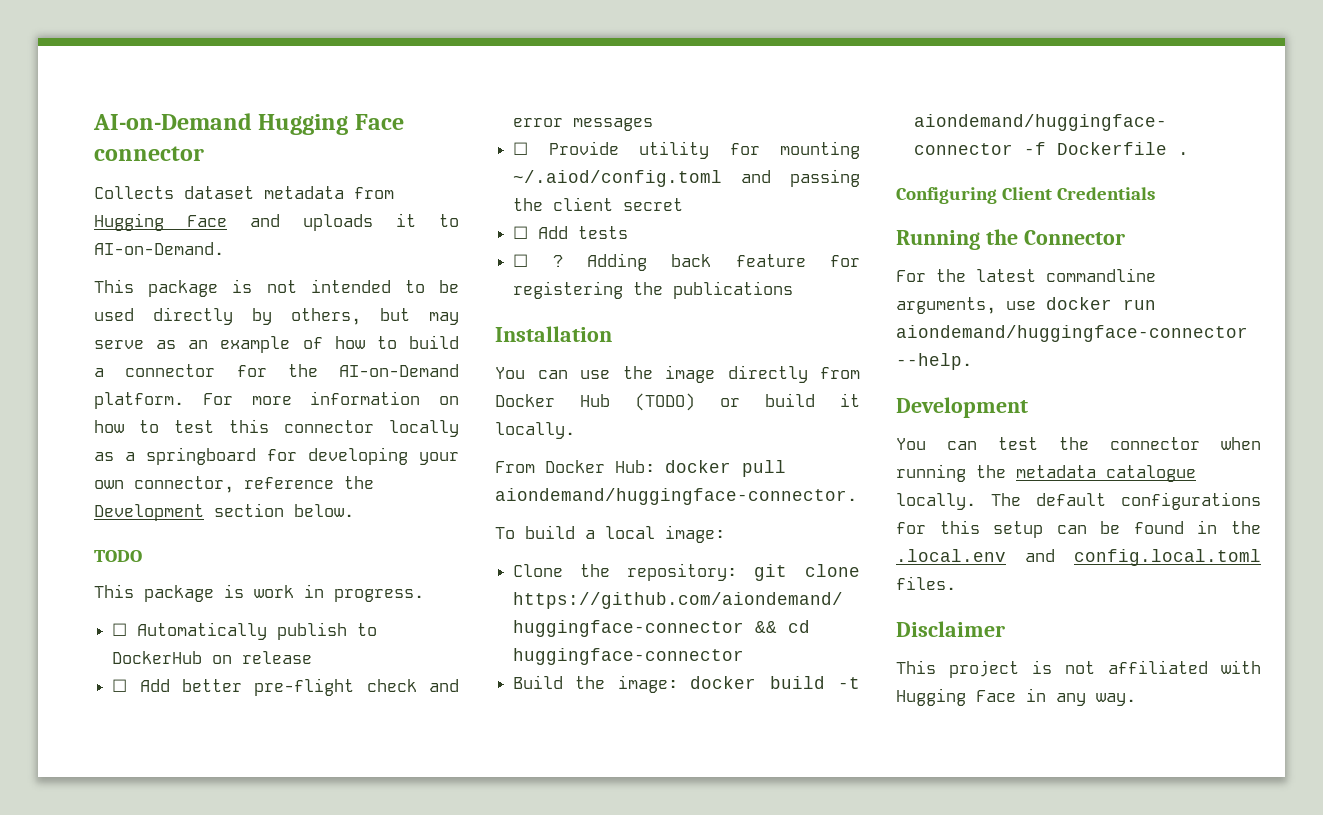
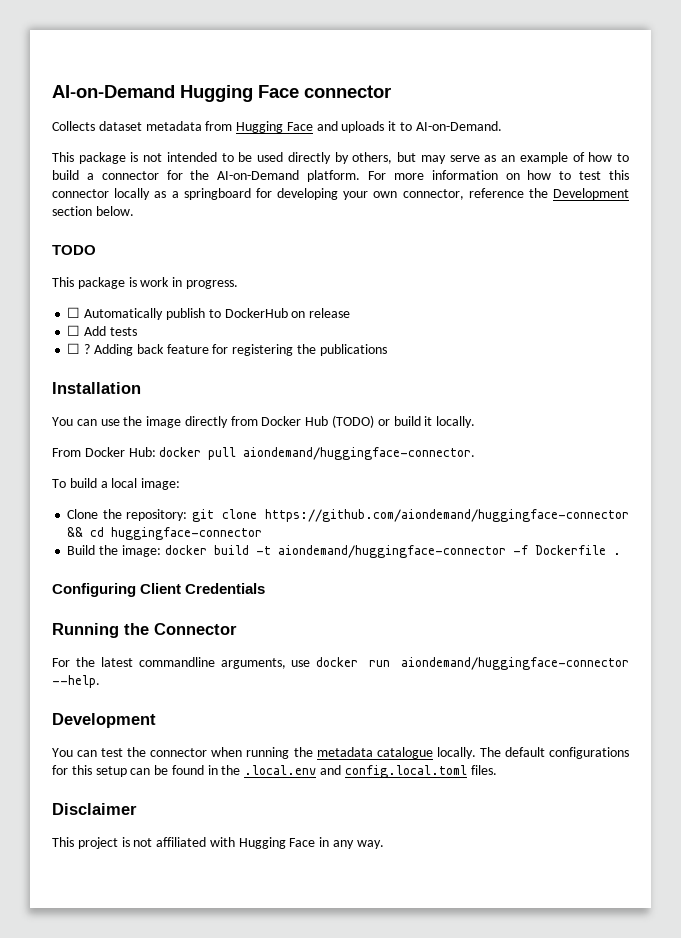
- ☐ Add better pre-flight check and error messages
- ☐ Provide utility for mounting ~/.aiod/config.toml and passing the client secret

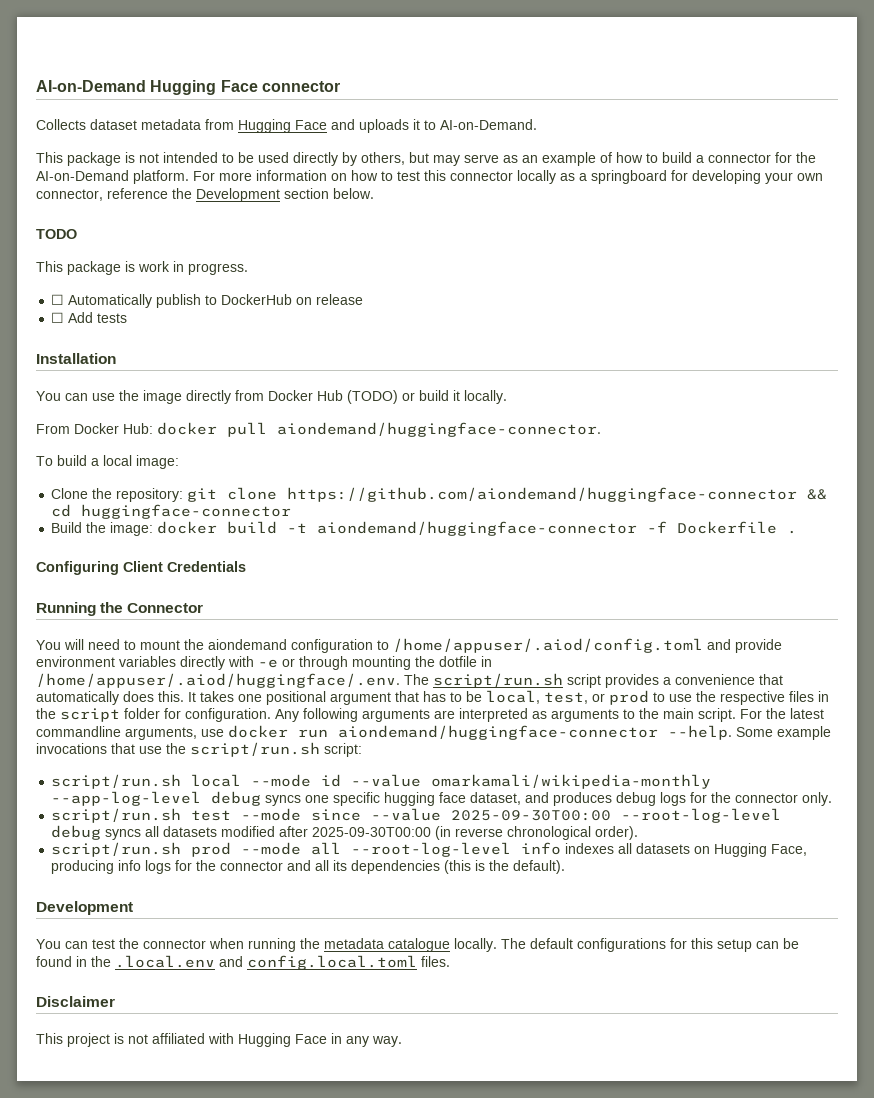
- ☐ ? Adding back feature for registering the publications
+ You will need to mount the aiondemand configuration to /home/appuser/.aiod/config.toml and provide environment variables directly with -e or through mounting the dotfile in /home/appuser/.aiod/huggingface/.env. The script/run.sh script provides a convenience that automatically does this. It takes one positional argument that has to be local, test, or prod to use the respective files in the script folder for configuration. Any following arguments are interpreted as arguments to the main script.
+ Some example invocations that use the script/run.sh script:
+ script/run.sh local --mode id --value omarkamali/wikipedia-monthly --app-log-level debug syncs one specific hugging face dataset, and produces debug logs for the connector only.
+ script/run.sh test --mode since --value 2025-09-30T00:00 --root-log-level debug syncs all datasets modified after 2025-09-30T00:00 (in reverse chronological order).
+ script/run.sh prod --mode all --root-log-level info indexes all datasets on Hugging Face, producing info logs for the connector and all its dependencies (this is the default).

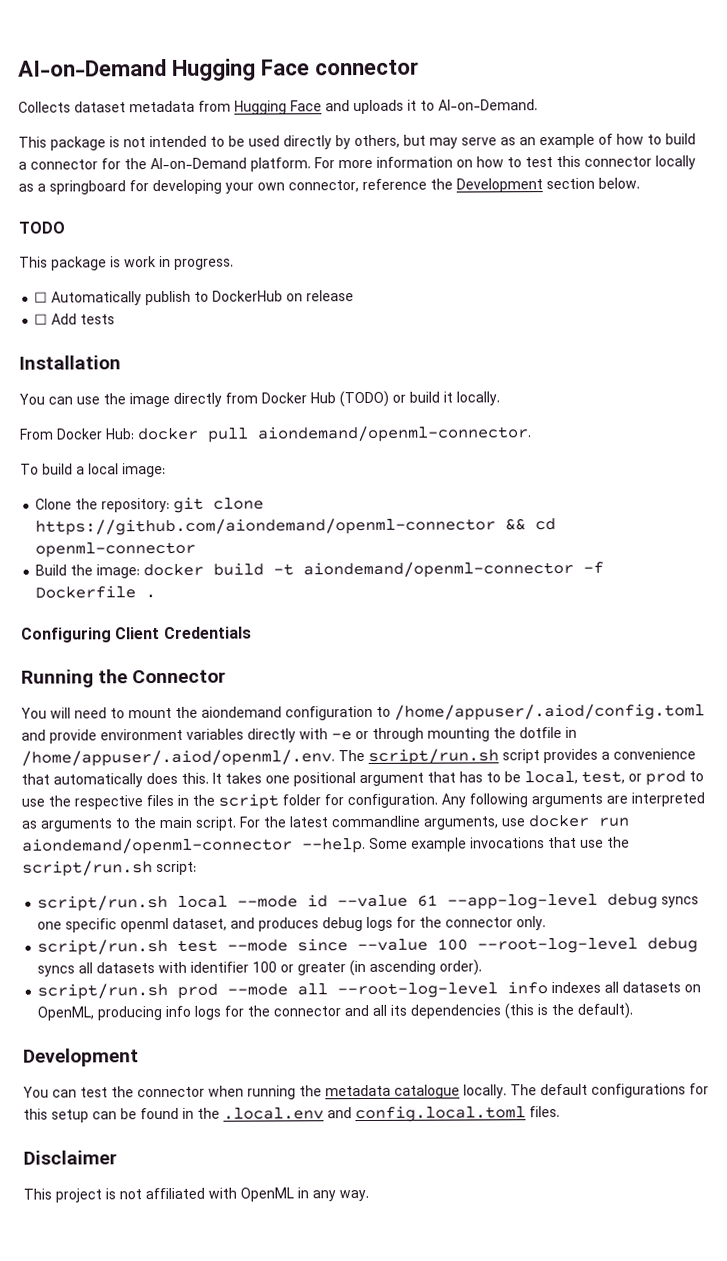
- From Docker Hub: docker pull aiondemand/huggingface-connector.
+ From Docker Hub: docker pull aiondemand/openml-connector.
- Clone the repository: git clone https://github.com/aiondemand/huggingface-connector && cd huggingface-connector
+ Clone the repository: git clone https://github.com/aiondemand/openml-connector && cd openml-connector
- Build the image: docker build -t aiondemand/huggingface-connector -f Dockerfile .
+ Build the image: docker build -t aiondemand/openml-connector -f Dockerfile .
- You will need to mount the aiondemand configuration to /home/appuser/.aiod/config.toml and provide environment variables directly with -e or through mounting the dotfile in /home/appuser/.aiod/huggingface/.env. The script/run.sh script provides a convenience that automatically does this.
+ You will need to mount the aiondemand configuration to /home/appuser/.aiod/config.toml and provide environment variables directly with -e or through mounting the dotfile in /home/appuser/.aiod/openml/.env. The script/run.sh script provides a convenience that automatically does this.
- For the latest commandline arguments, use docker run aiondemand/huggingface-connector --help.
+ For the latest commandline arguments, use docker run aiondemand/openml-connector --help.
- script/run.sh local --mode id --value omarkamali/wikipedia-monthly --app-log-level debug syncs one specific hugging face dataset, and produces debug logs for the connector only.
+ script/run.sh local --mode id --value 61 --app-log-level debug syncs one specific openml dataset, and produces debug logs for the connector only.
- script/run.sh test --mode since --value 2025-09-30T00:00 --root-log-level debug syncs all datasets modified after 2025-09-30T00:00 (in reverse chronological order).
+ script/run.sh test --mode since --value 100 --root-log-level debug syncs all datasets with identifier 100 or greater (in ascending order).
- script/run.sh prod --mode all --root-log-level info indexes all datasets on Hugging Face, producing info logs for the connector and all its dependencies (this is the default).
+ script/run.sh prod --mode all --root-log-level info indexes all datasets on OpenML, producing info logs for the connector and all its dependencies (this is the default).
- This project is not affiliated with Hugging Face in any way.
+ This project is not affiliated with OpenML in any way.

